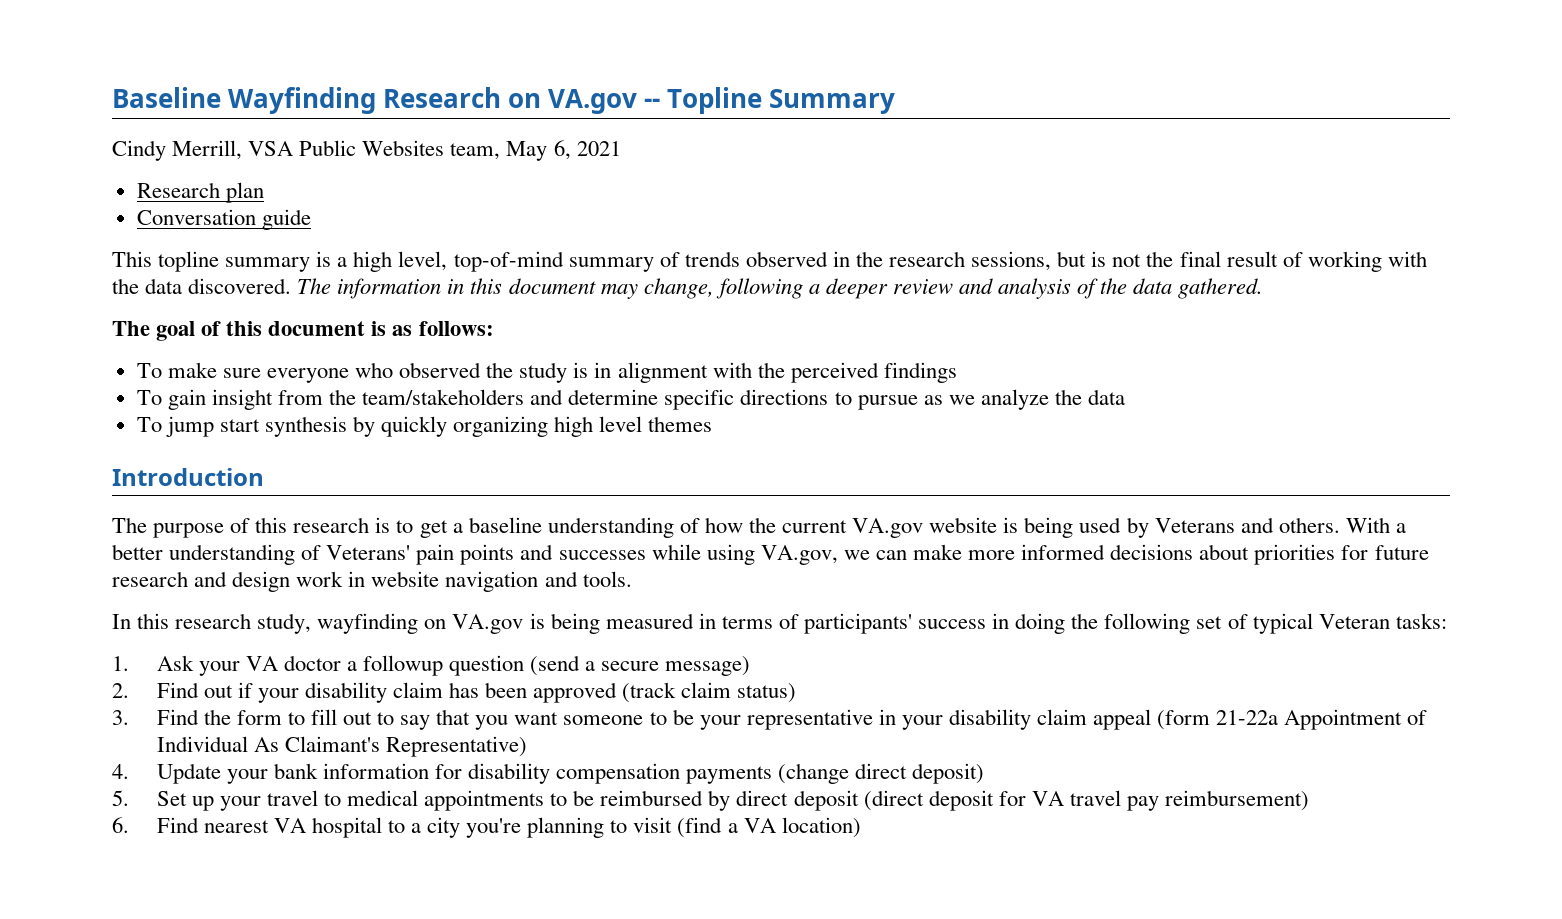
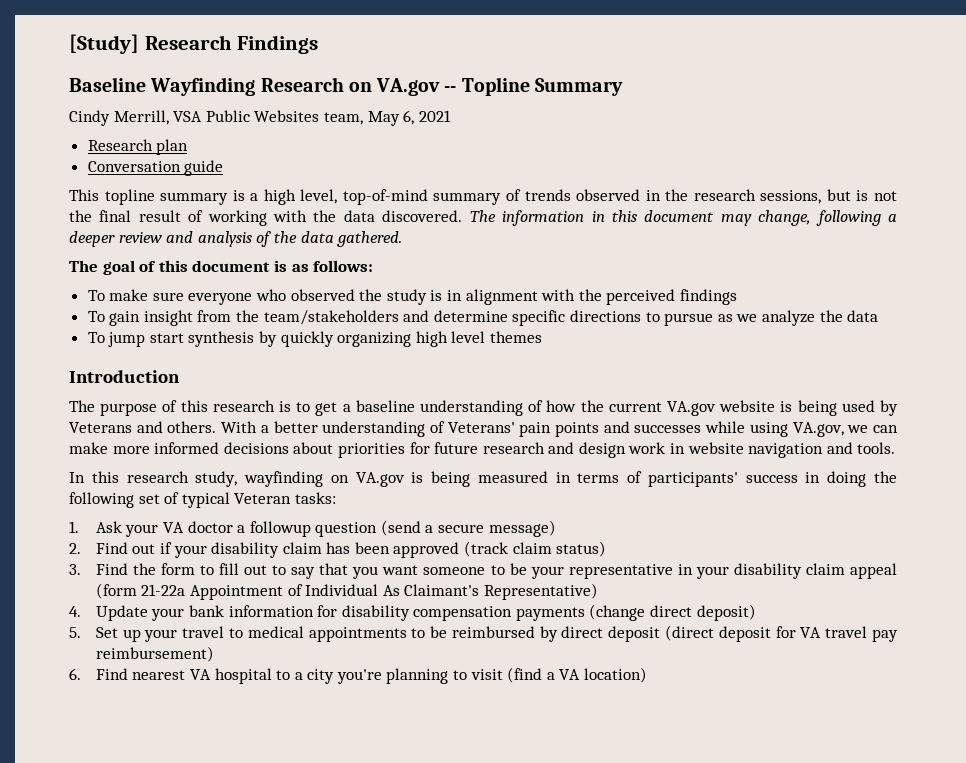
+ [Study] Research Findings

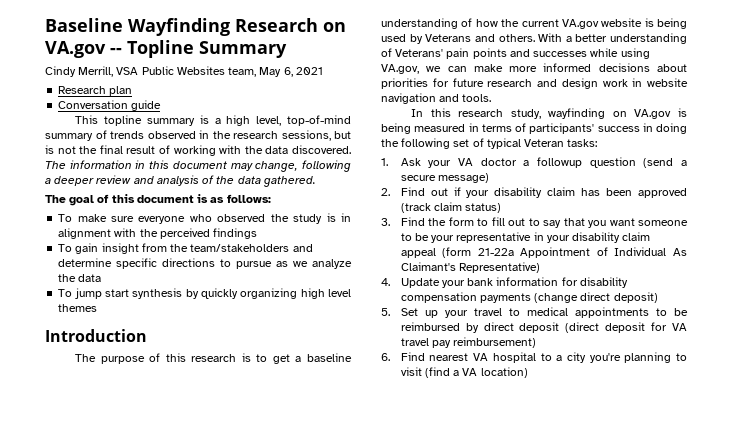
- [Study] Research Findings

